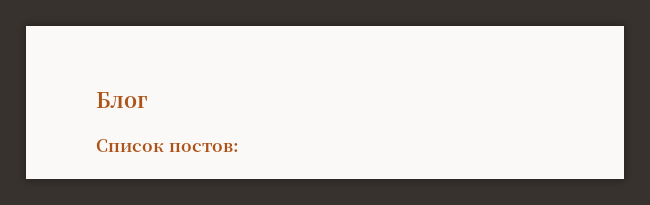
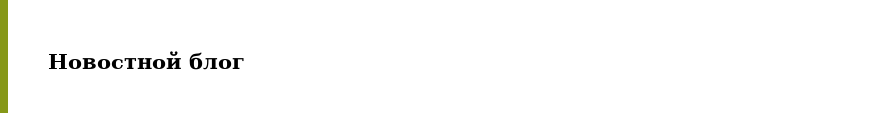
- Блог
- Список постов:
+ Новостной блог

